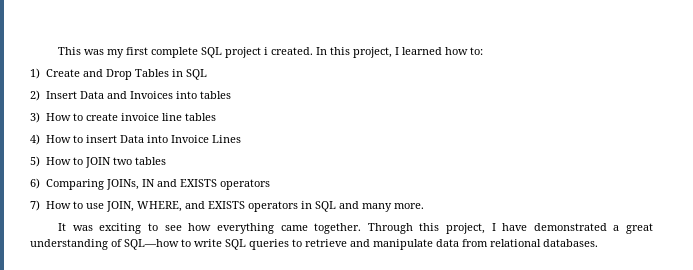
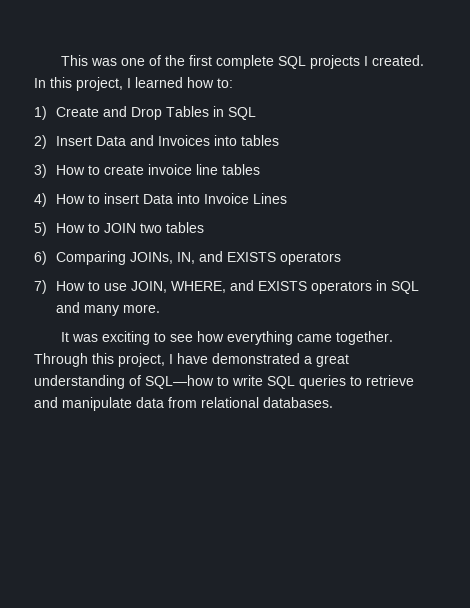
- This was my first complete SQL project i created.
+ This was one of the first complete SQL projects I created.
- 6) Comparing JOINs, IN and EXISTS operators
+ 6) Comparing JOINs, IN, and EXISTS operators

